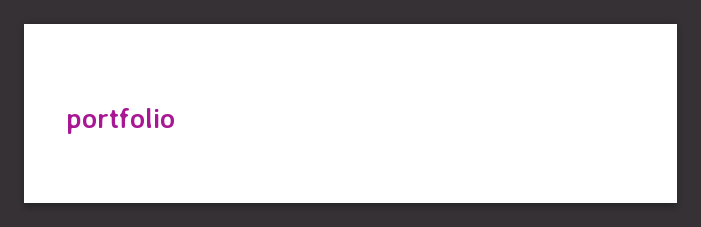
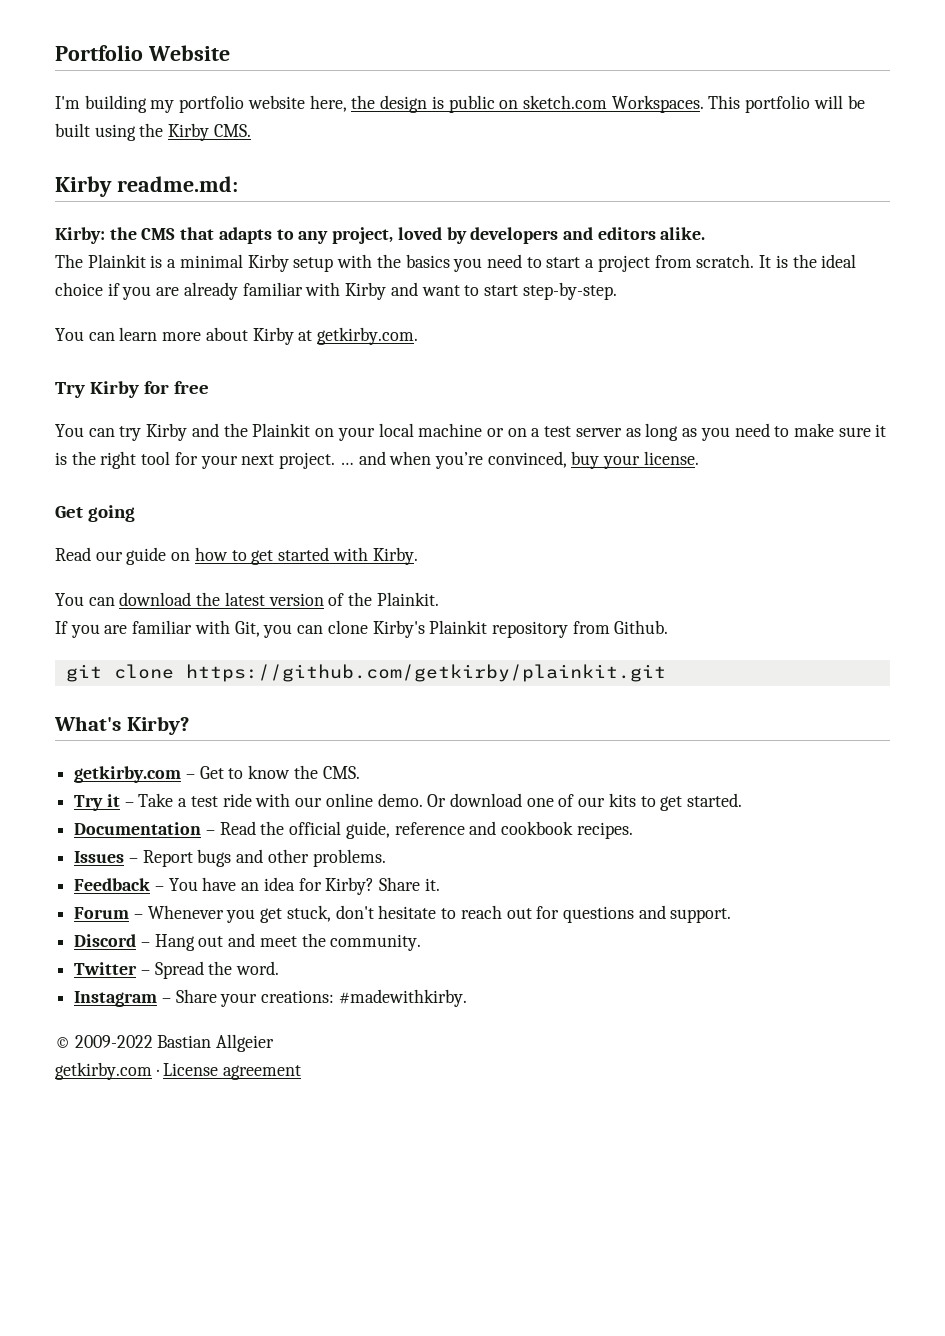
- portfolio
+ Portfolio Website
+ I'm building my portfolio website here, the design is public on sketch.com Workspaces. This portfolio will be built using the Kirby CMS.
+ Kirby readme.md:
+ Kirby: the CMS that adapts to any project, loved by developers and editors alike.
+ The Plainkit is a minimal Kirby setup with the basics you need to start a project from scratch. It is the ideal choice if you are already familiar with Kirby and want to start step-by-step.
+ You can learn more about Kirby at getkirby.com.
+ Try Kirby for free
+ You can try Kirby and the Plainkit on your local machine or on a test server as long as you need to make sure it is the right tool for your next project. … and when you’re convinced, buy your license.
+ Get going
+ Read our guide on how to get started with Kirby.
+ You can download the latest version of the Plainkit.
+ If you are familiar with Git, you can clone Kirby's Plainkit repository from Github.
+ git clone https://github.com/getkirby/plainkit.git
+ What's Kirby?
+ getkirby.com – Get to know the CMS.
+ Try it – Take a test ride with our online demo. Or download one of our kits to get started.
+ Documentation – Read the official guide, reference and cookbook recipes.
+ Issues – Report bugs and other problems.
+ Feedback – You have an idea for Kirby? Share it.
+ Forum – Whenever you get stuck, don't hesitate to reach out for questions and support.
+ Discord – Hang out and meet the community.
+ Twitter – Spread the word.
+ Instagram – Share your creations: #madewithkirby.
+ © 2009-2022 Bastian Allgeier
+ getkirby.com · License agreement

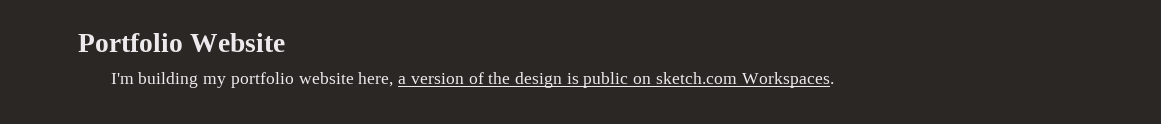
- I'm building my portfolio website here, the design is public on sketch.com Workspaces. This portfolio will be built using the Kirby CMS.
- Kirby readme.md:
- Kirby: the CMS that adapts to any project, loved by developers and editors alike.
- The Plainkit is a minimal Kirby setup with the basics you need to start a project from scratch. It is the ideal choice if you are already familiar with Kirby and want to start step-by-step.
- You can learn more about Kirby at getkirby.com.
- Try Kirby for free
- You can try Kirby and the Plainkit on your local machine or on a test server as long as you need to make sure it is the right tool for your next project. … and when you’re convinced, buy your license.
- Get going
- Read our guide on how to get started with Kirby.
- You can download the latest version of the Plainkit.
- If you are familiar with Git, you can clone Kirby's Plainkit repository from Github.
- git clone https://github.com/getkirby/plainkit.git
- What's Kirby?
- getkirby.com – Get to know the CMS.
- Try it – Take a test ride with our online demo. Or download one of our kits to get started.
- Documentation – Read the official guide, reference and cookbook recipes.
- Issues – Report bugs and other problems.
- Feedback – You have an idea for Kirby? Share it.
- Forum – Whenever you get stuck, don't hesitate to reach out for questions and support.
- Discord – Hang out and meet the community.
- Twitter – Spread the word.
- Instagram – Share your creations: #madewithkirby.
- © 2009-2022 Bastian Allgeier
- getkirby.com · License agreement
+ I'm building my portfolio website here, a version of the design is public on sketch.com Workspaces.

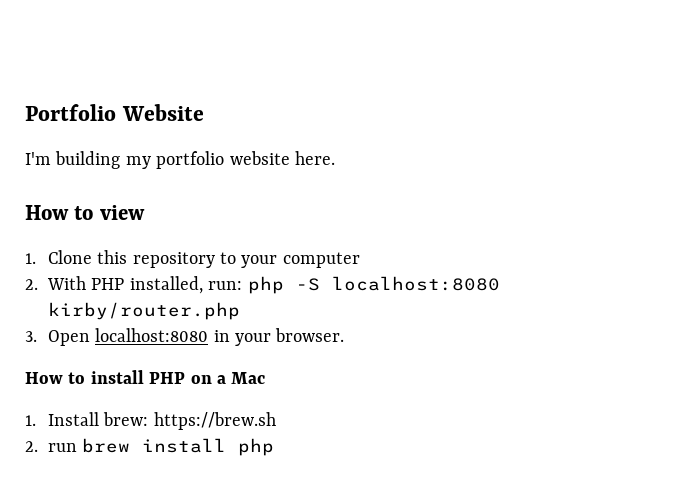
- I'm building my portfolio website here, a version of the design is public on sketch.com Workspaces.
+ I'm building my portfolio website here.
+ How to view
+ 1. Clone this repository to your computer
+ 2. With PHP installed, run: php -S localhost:8080 kirby/router.php
+ 3. Open localhost:8080 in your browser.
+ How to install PHP on a Mac
+ 1. Install brew: https://brew.sh
+ 2. run brew install php

